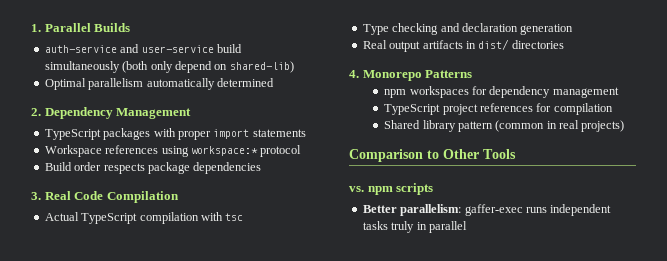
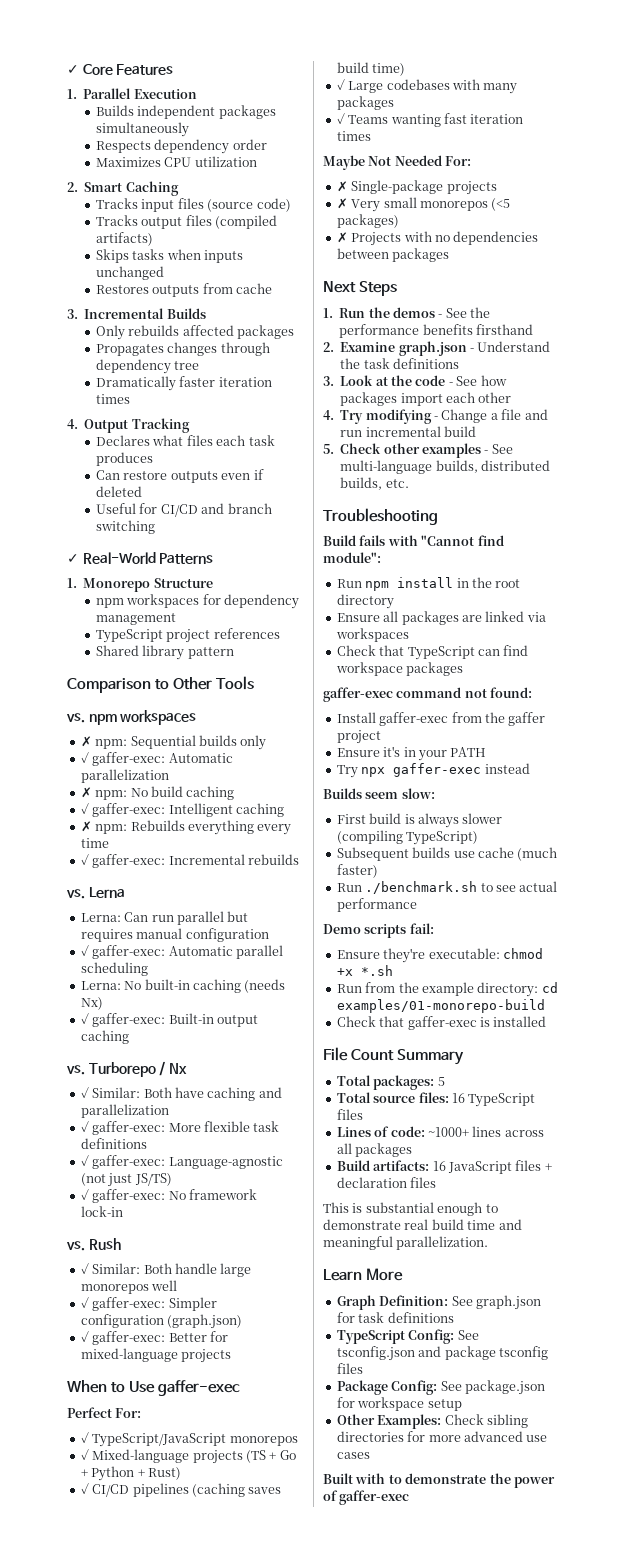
- 1. Parallel Builds
- auth-service and user-service build simultaneously (both only depend on shared-lib)
- Optimal parallelism automatically determined
- 2. Dependency Management
- TypeScript packages with proper import statements
- Workspace references using workspace:* protocol
- Build order respects package dependencies
- 3. Real Code Compilation
- Actual TypeScript compilation with tsc
- Type checking and declaration generation
- Real output artifacts in dist/ directories
- 4. Monorepo Patterns
+ ✓ Core Features
+ 1. Parallel Execution
+ Builds independent packages simultaneously
+ Respects dependency order
+ Maximizes CPU utilization
+ 2. Smart Caching
+ Tracks input files (source code)
+ Tracks output files (compiled artifacts)
+ Skips tasks when inputs unchanged
+ Restores outputs from cache
+ 3. Incremental Builds
+ Only rebuilds affected packages
+ Propagates changes through dependency tree
+ Dramatically faster iteration times
+ 4. Output Tracking
+ Declares what files each task produces
+ Can restore outputs even if deleted
+ Useful for CI/CD and branch switching
+ ✓ Real-World Patterns
+ 1. Monorepo Structure
- TypeScript project references for compilation
+ TypeScript project references
- Shared library pattern (common in real projects)
+ Shared library pattern
- vs. npm scripts
- Better parallelism: gaffer-exec runs independent tasks truly in parallel
+ vs. npm workspaces
+ ✗ npm: Sequential builds only
+ ✓ gaffer-exec: Automatic parallelization
+ ✗ npm: No build caching
+ ✓ gaffer-exec: Intelligent caching
+ ✗ npm: Rebuilds everything every time
+ ✓ gaffer-exec: Incremental rebuilds
+ vs. Lerna
+ Lerna: Can run parallel but requires manual configuration
+ ✓ gaffer-exec: Automatic parallel scheduling
+ Lerna: No built-in caching (needs Nx)
+ ✓ gaffer-exec: Built-in output caching
+ vs. Turborepo / Nx
+ ✓ Similar: Both have caching and parallelization
+ ✓ gaffer-exec: More flexible task definitions
+ ✓ gaffer-exec: Language-agnostic (not just JS/TS)
+ ✓ gaffer-exec: No framework lock-in
+ vs. Rush
+ ✓ Similar: Both handle large monorepos well
+ ✓ gaffer-exec: Simpler configuration (graph.json)
+ ✓ gaffer-exec: Better for mixed-language projects
+ When to Use gaffer-exec
+ Perfect For:
+ ✓ TypeScript/JavaScript monorepos
+ ✓ Mixed-language projects (TS + Go + Python + Rust)
+ ✓ CI/CD pipelines (caching saves build time)
+ ✓ Large codebases with many packages
+ ✓ Teams wanting fast iteration times
+ Maybe Not Needed For:
+ ✗ Single-package projects
+ ✗ Very small monorepos (<5 packages)
+ ✗ Projects with no dependencies between packages
+ Next Steps
+ 1. Run the demos - See the performance benefits firsthand
+ 2. Examine graph.json - Understand the task definitions
+ 3. Look at the code - See how packages import each other
+ 4. Try modifying - Change a file and run incremental build
+ 5. Check other examples - See multi-language builds, distributed builds, etc.
+ Troubleshooting
+ Build fails with "Cannot find module":
+ Run npm install in the root directory
+ Ensure all packages are linked via workspaces
+ Check that TypeScript can find workspace packages
+ gaffer-exec command not found:
+ Install gaffer-exec from the gaffer project
+ Ensure it's in your PATH
+ Try npx gaffer-exec instead
+ Builds seem slow:
+ First build is always slower (compiling TypeScript)
+ Subsequent builds use cache (much faster)
+ Run ./benchmark.sh to see actual performance
+ Demo scripts fail:
+ Ensure they're executable: chmod +x *.sh
+ Run from the example directory: cd examples/01-monorepo-build
+ Check that gaffer-exec is installed
+ File Count Summary
+ Total packages: 5
+ Total source files: 16 TypeScript files
+ Lines of code: ~1000+ lines across all packages
+ Build artifacts: 16 JavaScript files + declaration files
+ This is substantial enough to demonstrate real build time and meaningful parallelization.
+ Learn More
+ Graph Definition: See graph.json for task definitions
+ TypeScript Config: See tsconfig.json and package tsconfig files
+ Package Config: See package.json for workspace setup
+ Other Examples: Check sibling directories for more advanced use cases
+ Built with to demonstrate the power of gaffer-exec

